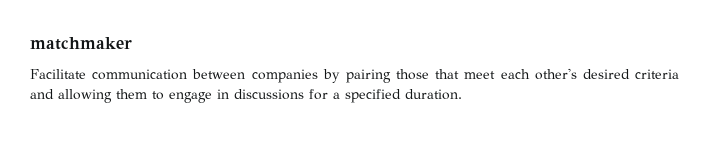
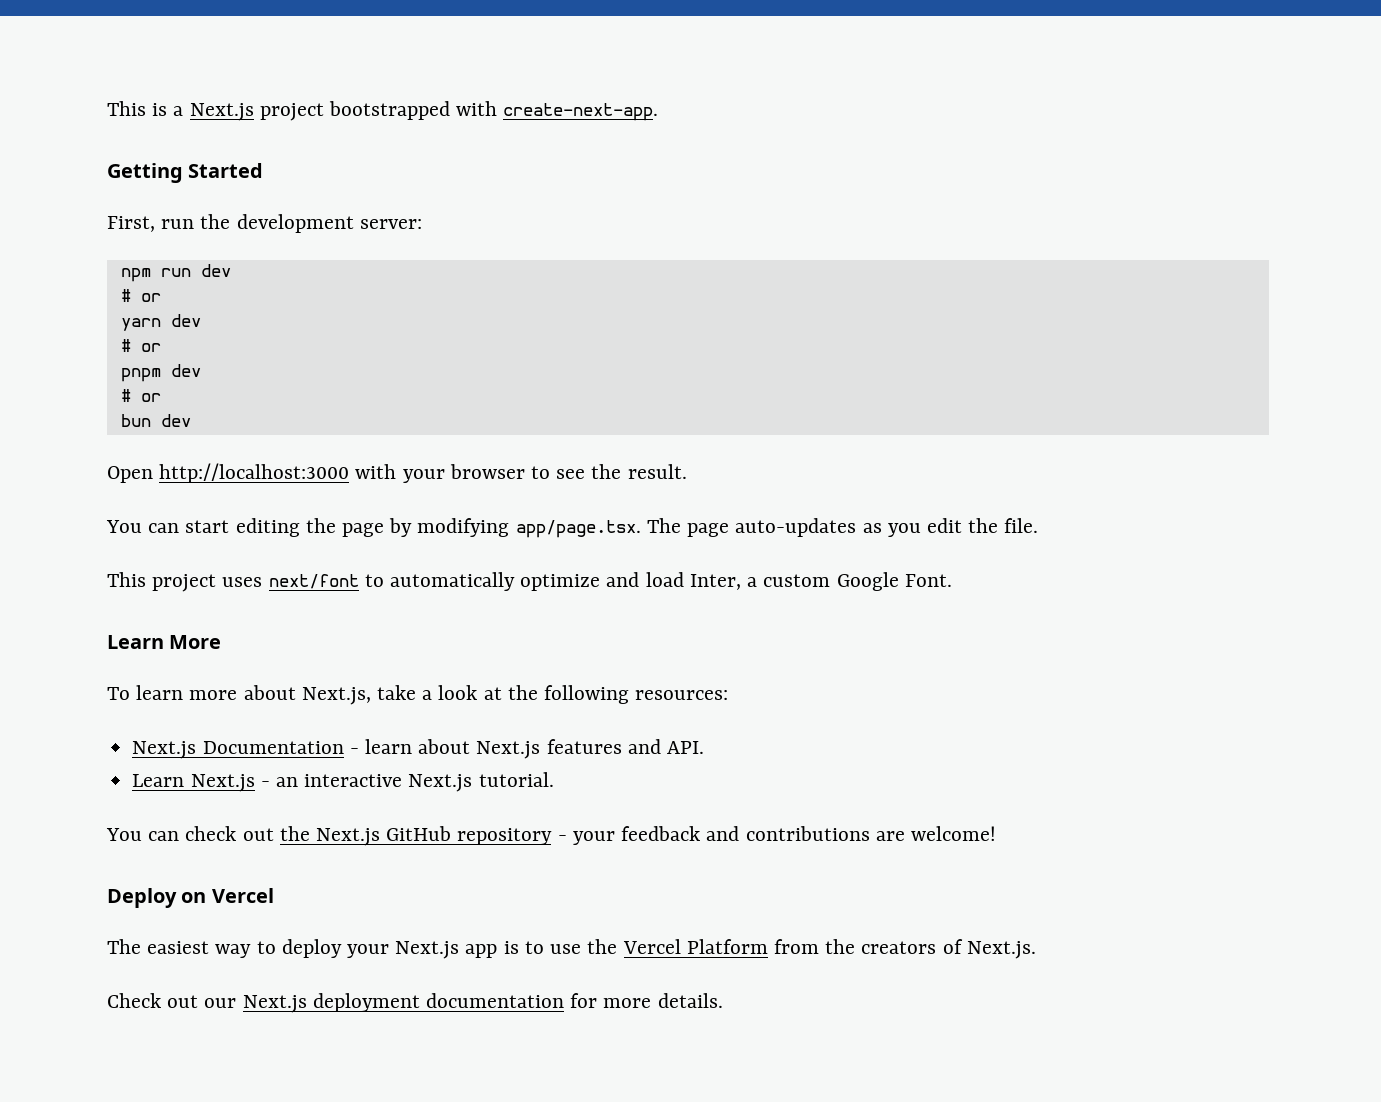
- matchmaker
- Facilitate communication between companies by pairing those that meet each other's desired criteria and allowing them to engage in discussions for a specified duration.
+ This is a Next.js project bootstrapped with create-next-app.
+ Getting Started
+ First, run the development server:
+ npm run dev
+ # or
+ yarn dev
+ # or
+ pnpm dev
+ # or
+ bun dev
+ Open http://localhost:3000 with your browser to see the result.
+ You can start editing the page by modifying app/page.tsx. The page auto-updates as you edit the file.
+ This project uses next/font to automatically optimize and load Inter, a custom Google Font.
+ Learn More
+ To learn more about Next.js, take a look at the following resources:
+ Next.js Documentation - learn about Next.js features and API.
+ Learn Next.js - an interactive Next.js tutorial.
+ You can check out the Next.js GitHub repository - your feedback and contributions are welcome!
+ Deploy on Vercel
+ The easiest way to deploy your Next.js app is to use the Vercel Platform from the creators of Next.js.
+ Check out our Next.js deployment documentation for more details.

